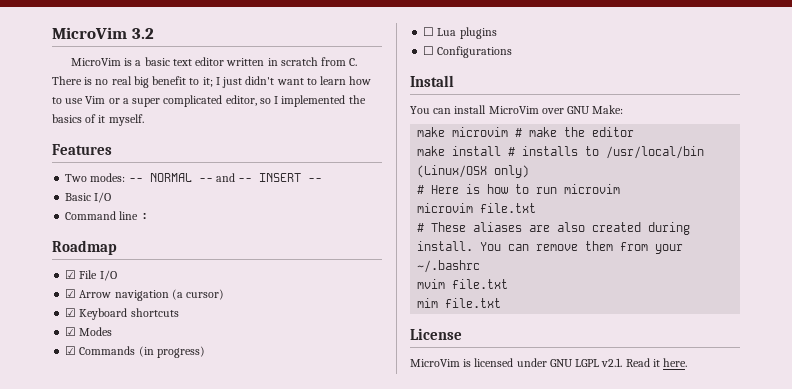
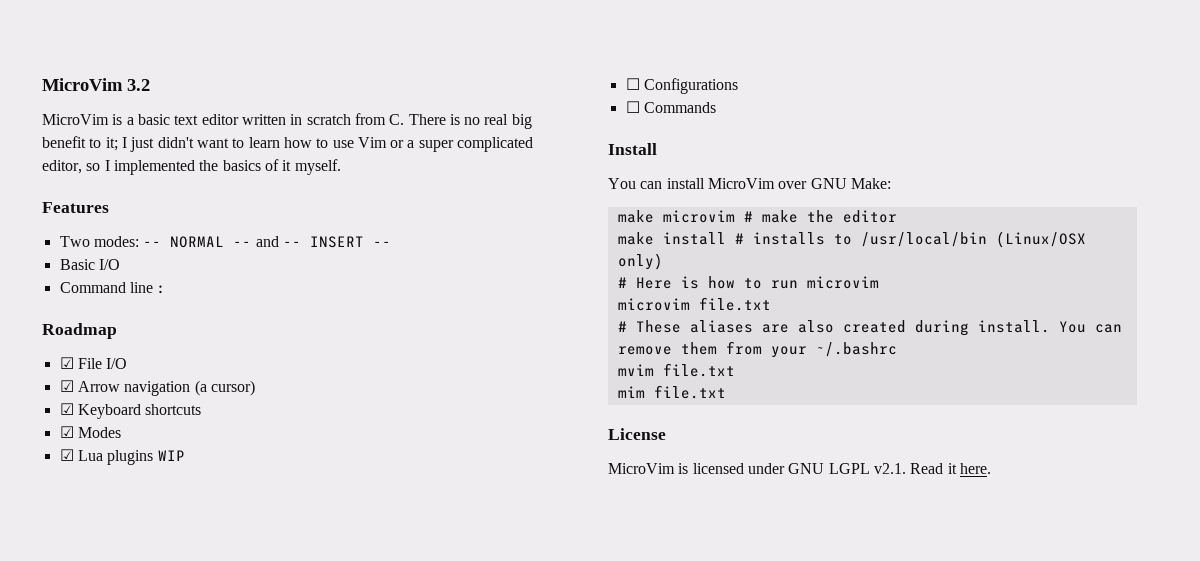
- ☑ Commands (in progress)
- ☐ Lua plugins
+ ☑ Lua plugins WIP
+ ☐ Commands

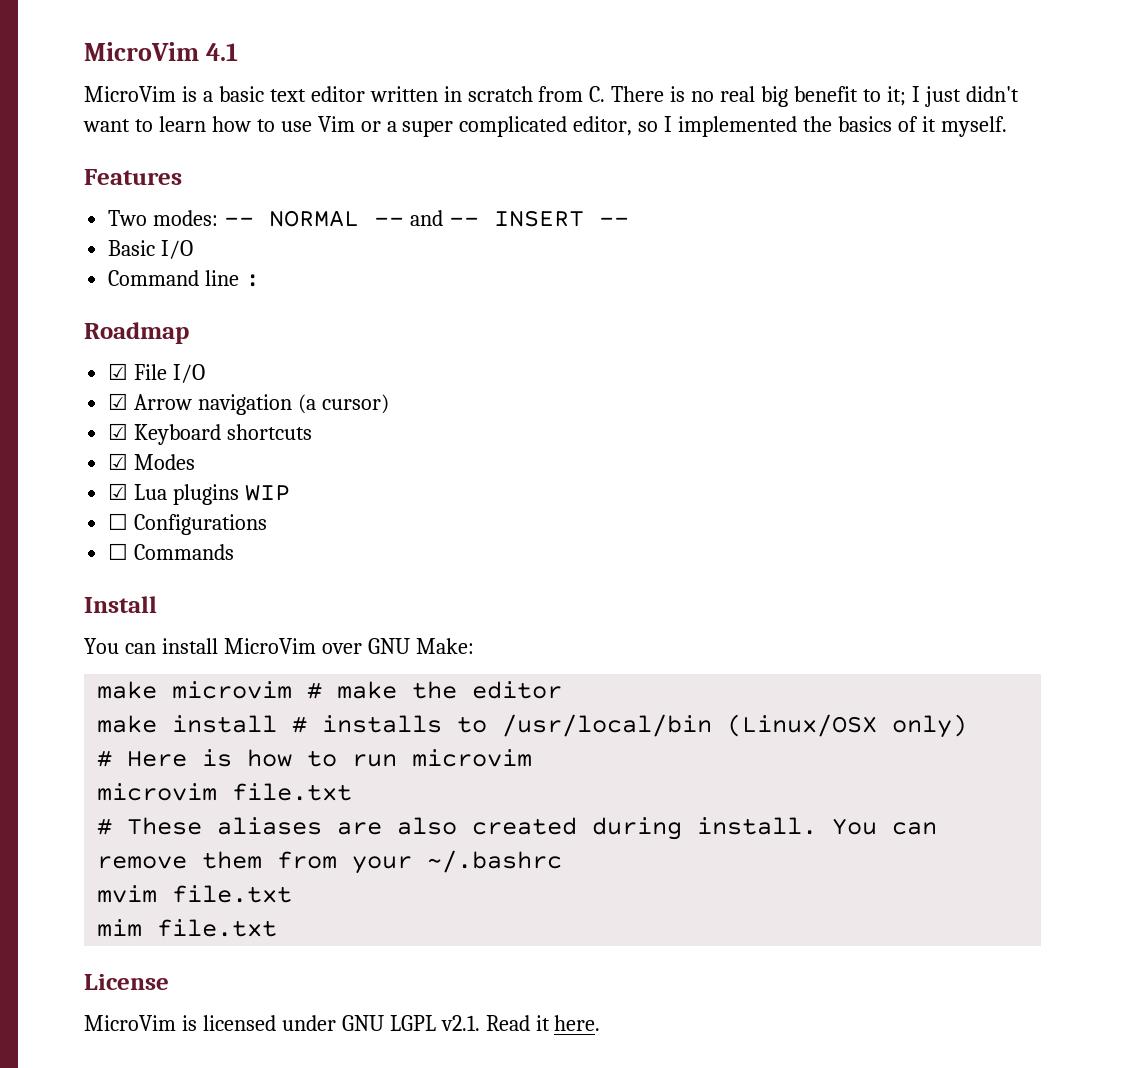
- MicroVim 3.2
+ MicroVim 4.1

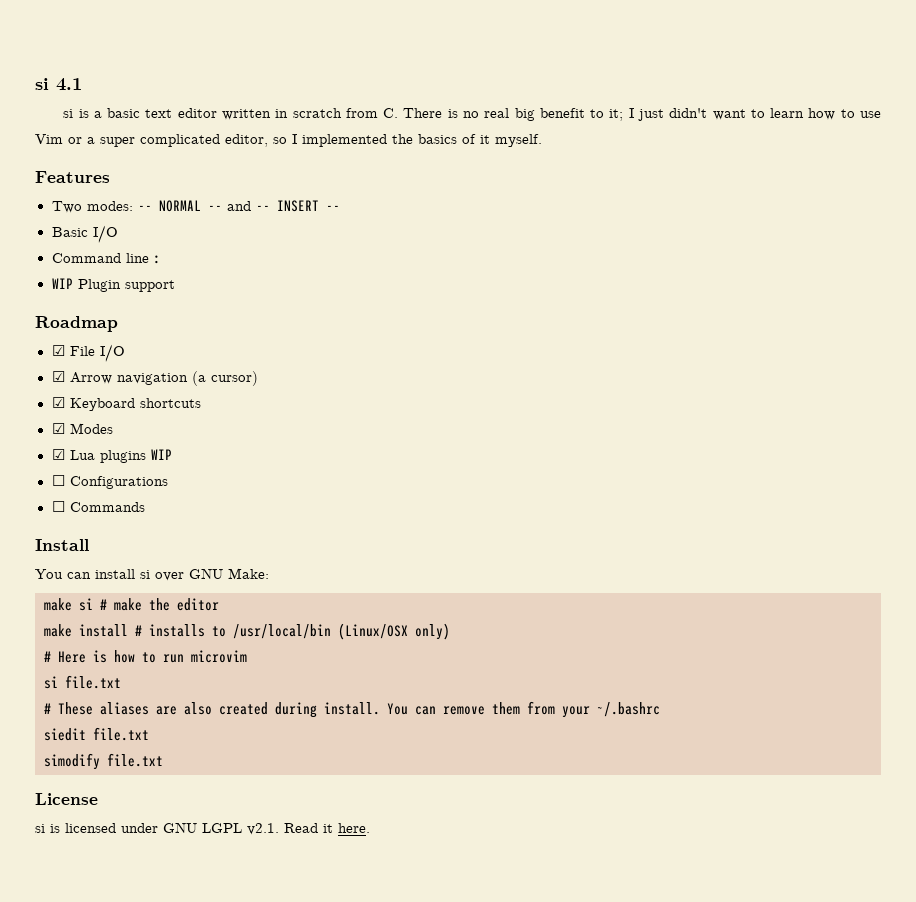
- MicroVim 4.1
+ si 4.1
- MicroVim is a basic text editor written in scratch from C. There is no real big benefit to it; I just didn't want to learn how to use Vim or a super complicated editor, so I implemented the basics of it myself.
+ si is a basic text editor written in scratch from C. There is no real big benefit to it; I just didn't want to learn how to use Vim or a super complicated editor, so I implemented the basics of it myself.
+ WIP Plugin support
- You can install MicroVim over GNU Make:
+ You can install si over GNU Make:
- make microvim # make the editor
+ make si # make the editor
- microvim file.txt
+ si file.txt
- mvim file.txt
- mim file.txt
+ siedit file.txt
+ simodify file.txt
- MicroVim is licensed under GNU LGPL v2.1. Read it here.
+ si is licensed under GNU LGPL v2.1. Read it here.

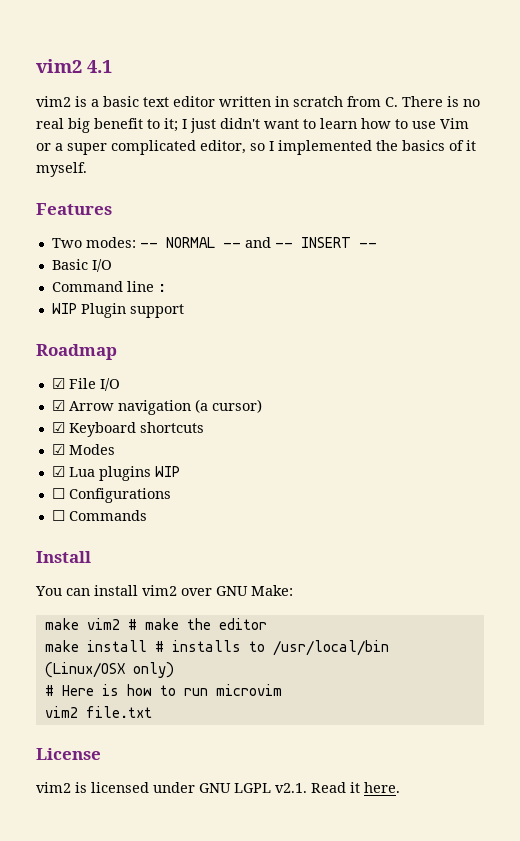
- si 4.1
+ vim2 4.1
- si is a basic text editor written in scratch from C. There is no real big benefit to it; I just didn't want to learn how to use Vim or a super complicated editor, so I implemented the basics of it myself.
+ vim2 is a basic text editor written in scratch from C. There is no real big benefit to it; I just didn't want to learn how to use Vim or a super complicated editor, so I implemented the basics of it myself.
- You can install si over GNU Make:
+ You can install vim2 over GNU Make:
- make si # make the editor
+ make vim2 # make the editor
- si file.txt
- # These aliases are also created during install. You can remove them from your ~/.bashrc
- siedit file.txt
- simodify file.txt
+ vim2 file.txt
- si is licensed under GNU LGPL v2.1. Read it here.
+ vim2 is licensed under GNU LGPL v2.1. Read it here.

